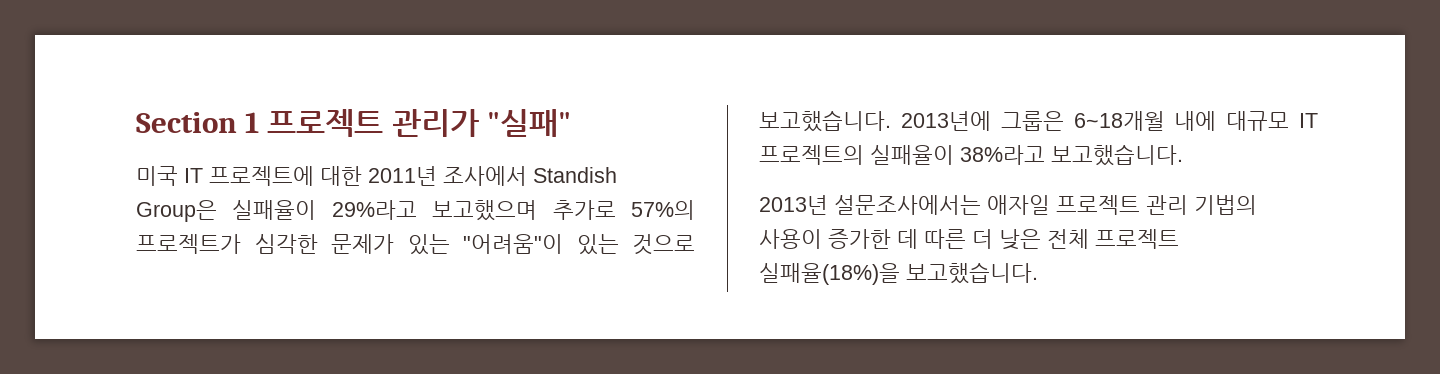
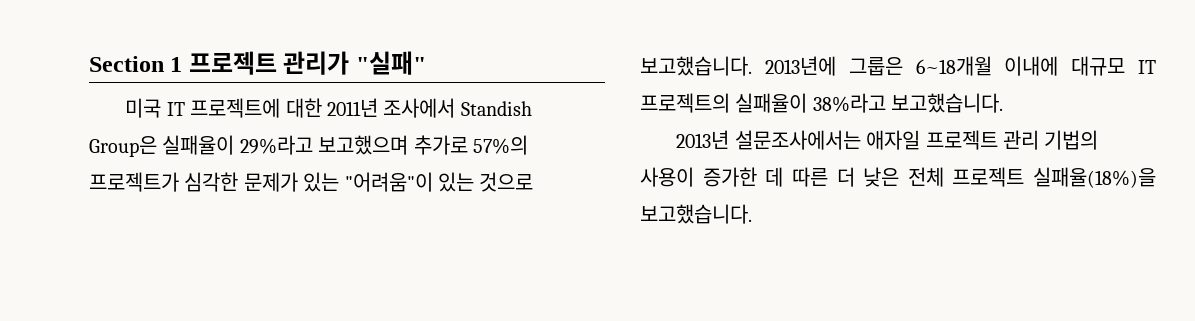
- 2013년에 그룹은 6~18개월 내에 대규모 IT 프로젝트의 실패율이 38%라고 보고했습니다.
+ 2013년에 그룹은 6~18개월 이내에 대규모 IT 프로젝트의 실패율이 38%라고 보고했습니다.

